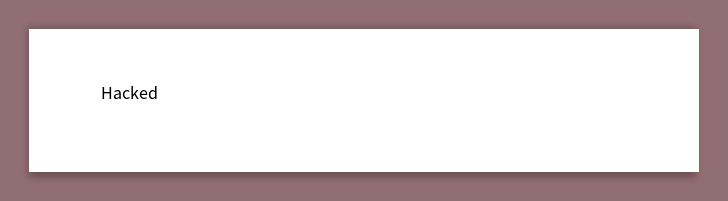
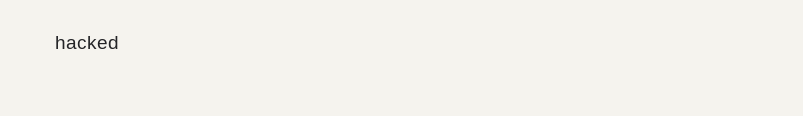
- Hacked
+ hacked

